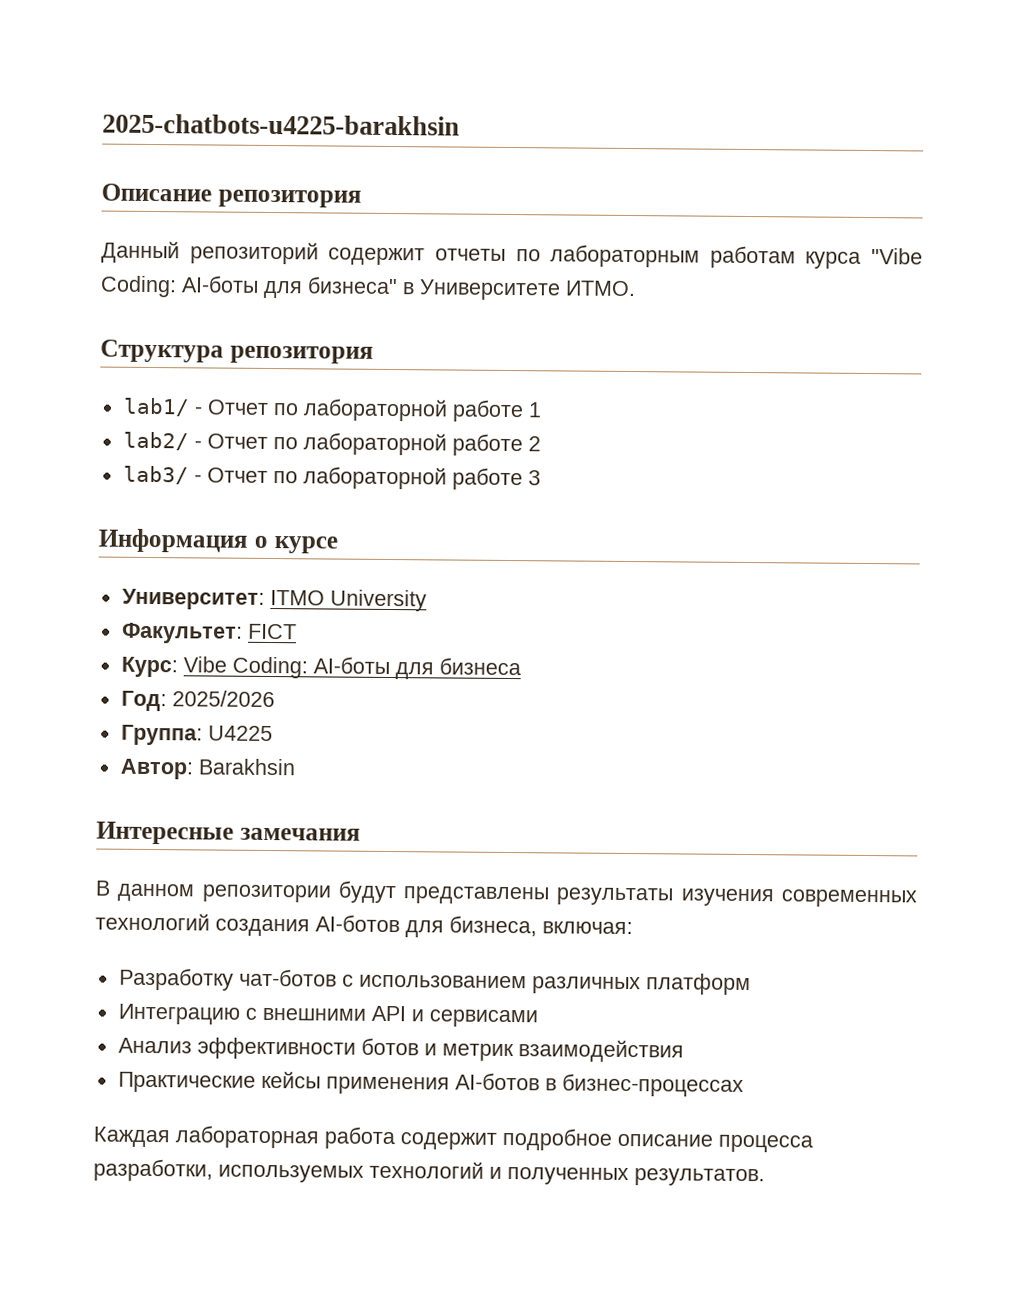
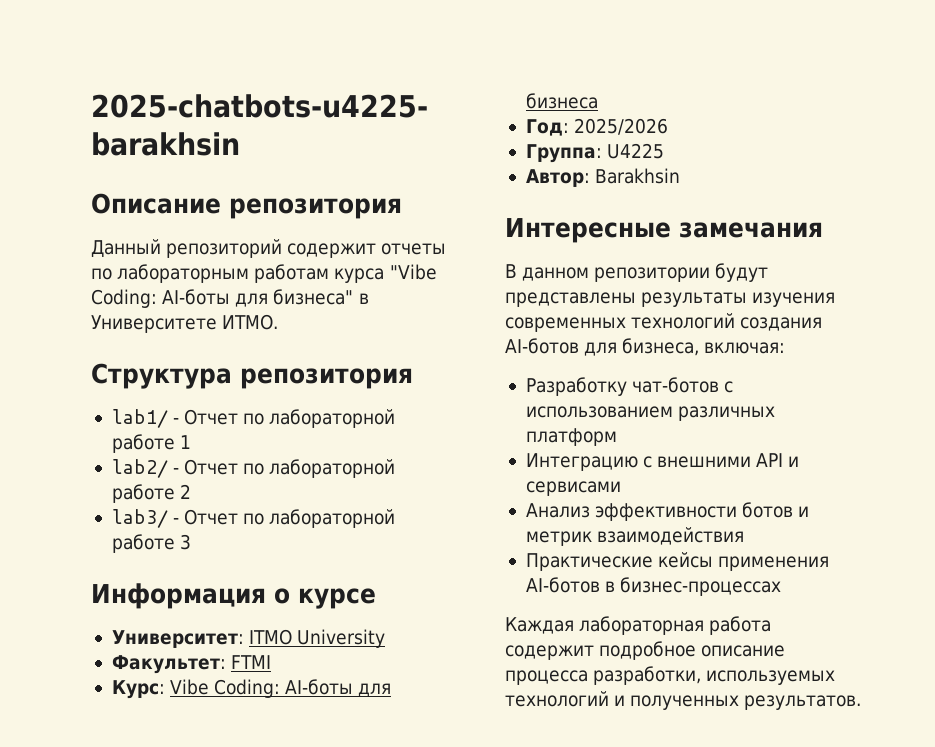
- Факультет: FICT
+ Факультет: FTMI

